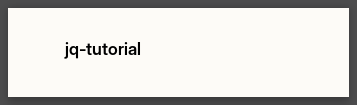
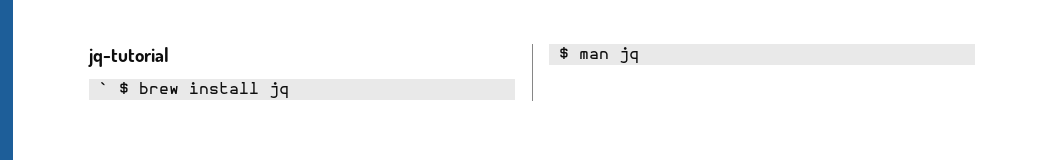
+ ` $ brew install jq
+ $ man jq

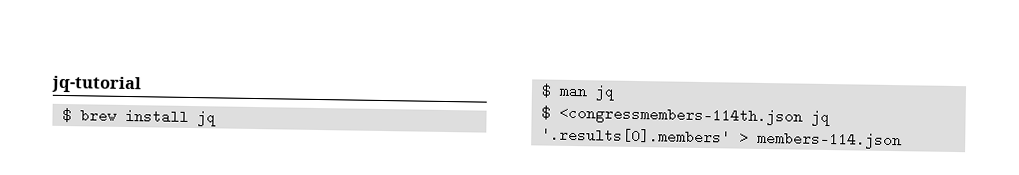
- ` $ brew install jq
+ $ brew install jq
+ $ <congressmembers-114th.json jq '.results[0].members' > members-114.json

